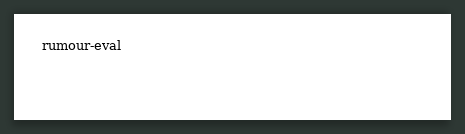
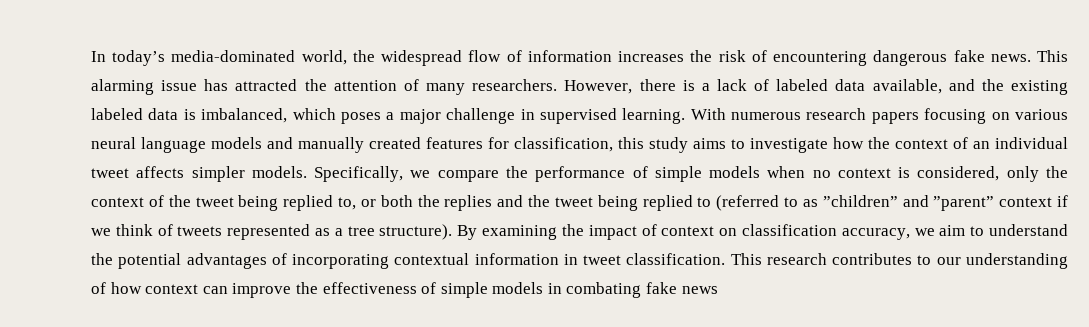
- rumour-eval
+ In today’s media-dominated world, the widespread flow of information increases the risk of encountering dangerous fake news. This alarming issue has attracted the attention of many researchers. However, there is a lack of labeled data available, and the existing labeled data is imbalanced, which poses a major challenge in supervised learning. With numerous research papers focusing on various neural language models and manually created features for classification, this study aims to investigate how the context of an individual tweet affects simpler models. Specifically, we compare the performance of simple models when no context is considered, only the context of the tweet being replied to, or both the replies and the tweet being replied to (referred to as ”children” and ”parent” context if we think of tweets represented as a tree structure). By examining the impact of context on classification accuracy, we aim to understand the potential advantages of incorporating contextual information in tweet classification. This research contributes to our understanding of how context can improve the effectiveness of simple models in combating fake news

